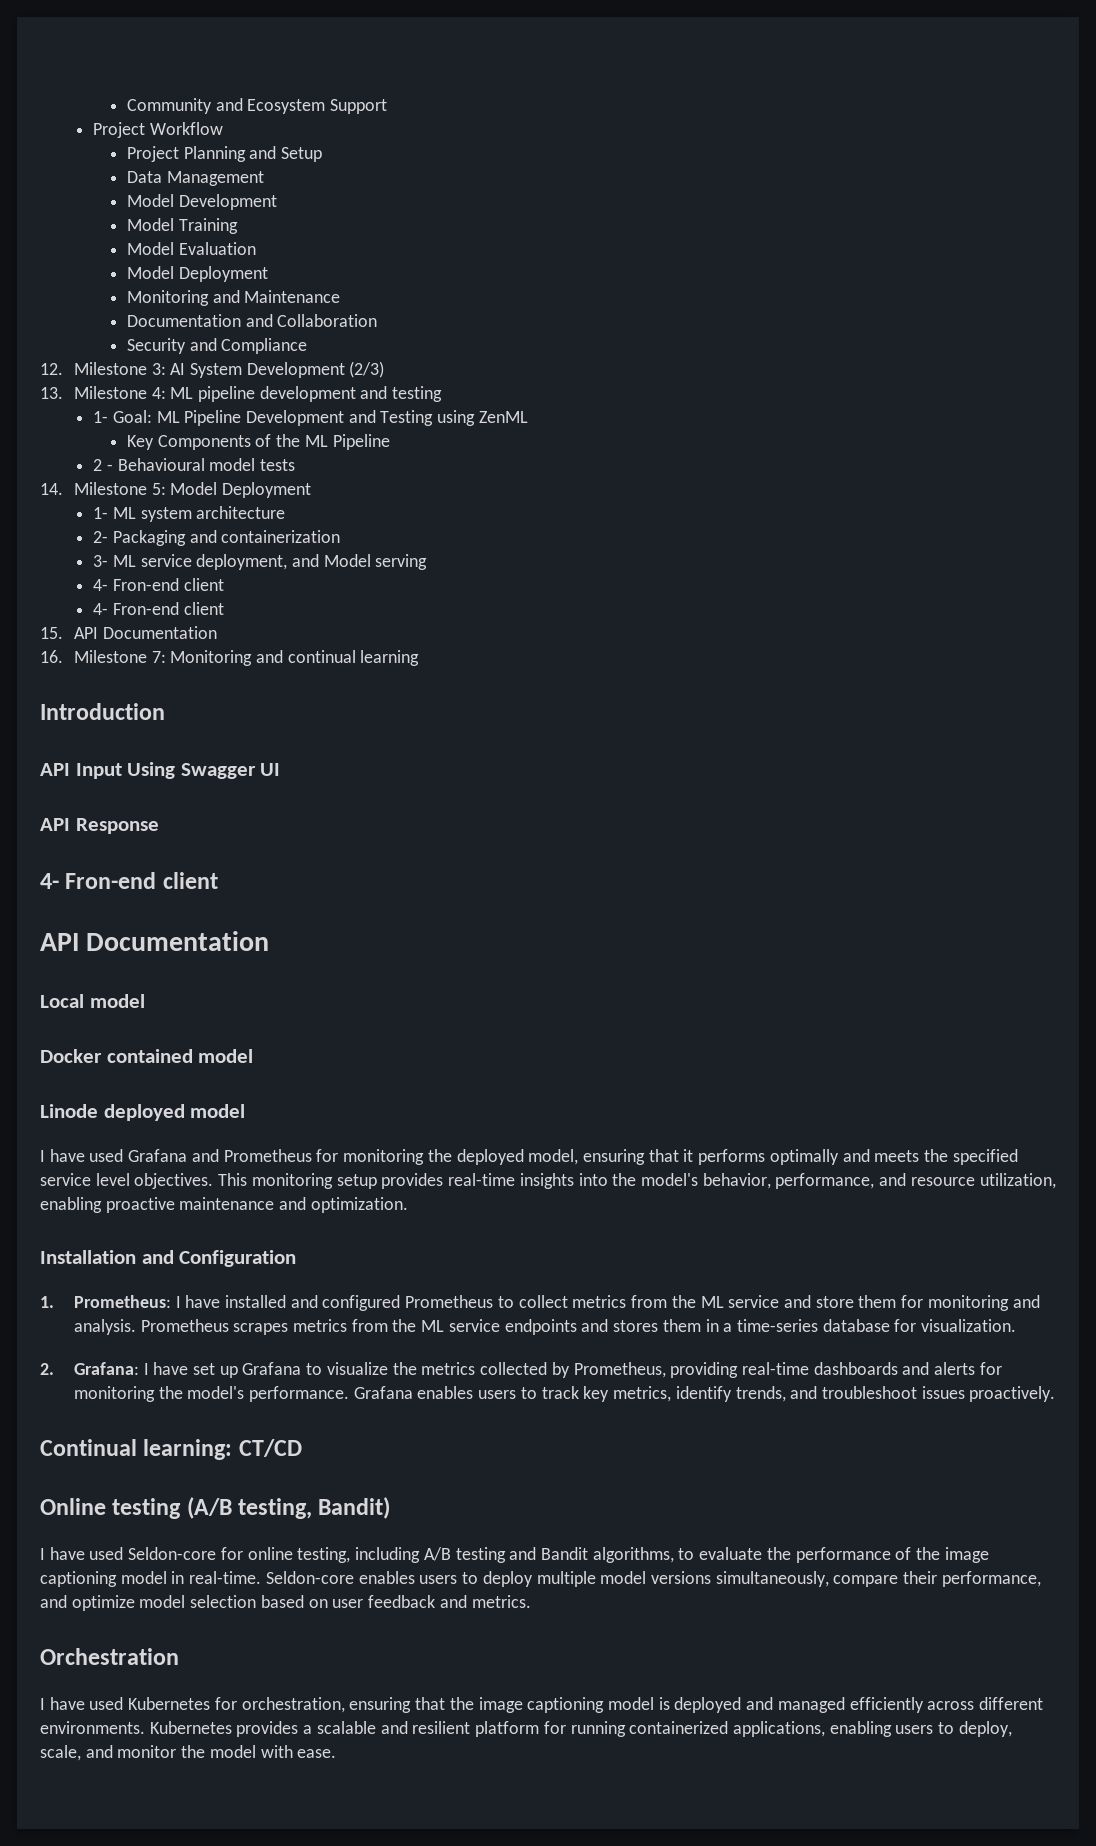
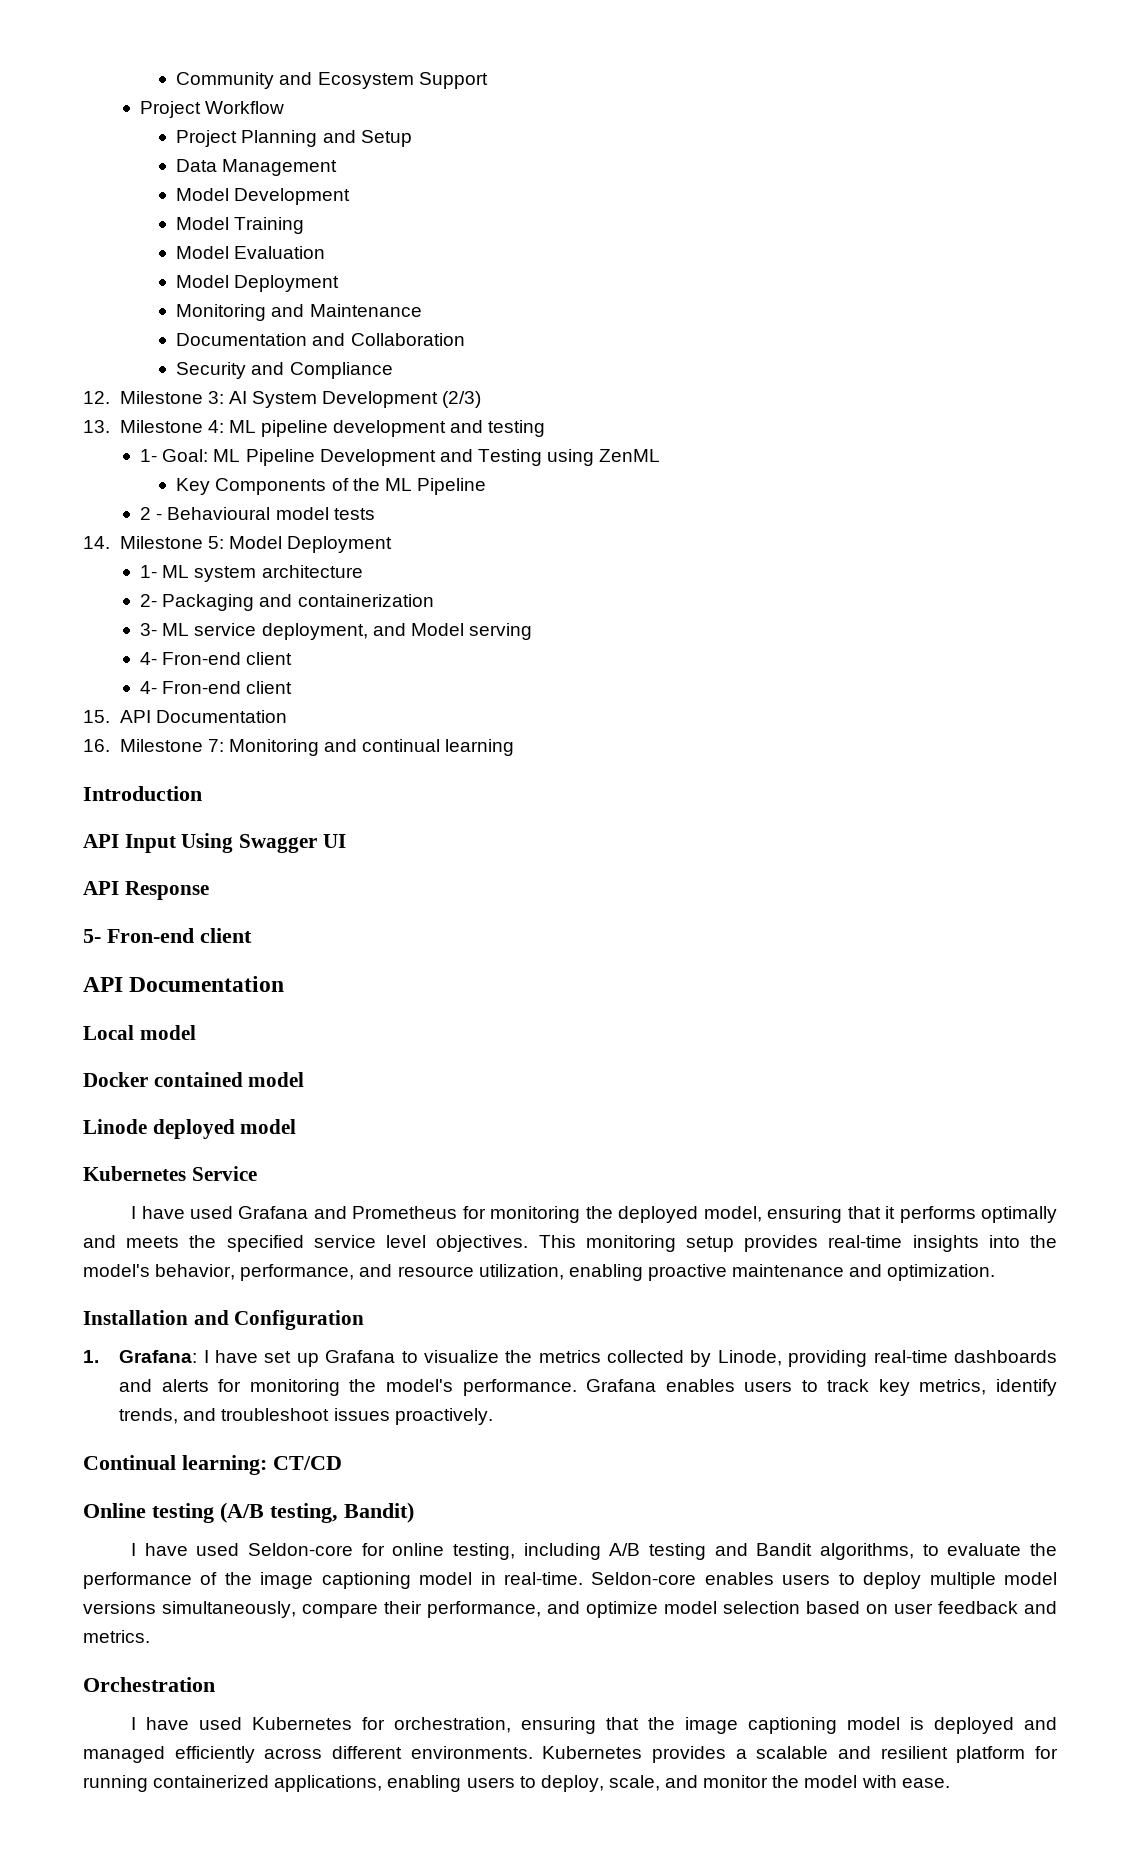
  API Response
- 4- Fron-end client
+ 5- Fron-end client
+ Kubernetes Service
- 1. Prometheus: I have installed and configured Prometheus to collect metrics from the ML service and store them for monitoring and analysis. Prometheus scrapes metrics from the ML service endpoints and stores them in a time-series database for visualization.
- 2. Grafana: I have set up Grafana to visualize the metrics collected by Prometheus, providing real-time dashboards and alerts for monitoring the model's performance.
+ 1. Grafana: I have set up Grafana to visualize the metrics collected by Linode, providing real-time dashboards and alerts for monitoring the model's performance.

